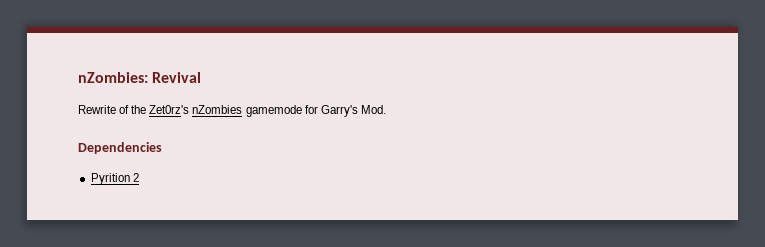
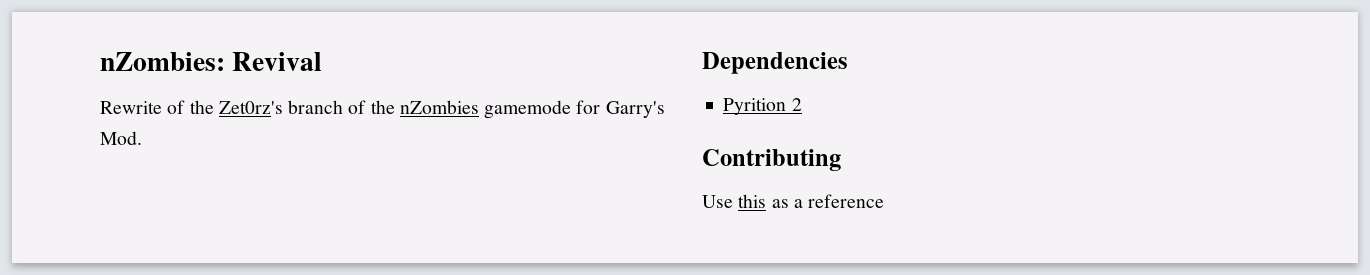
- Rewrite of the Zet0rz's nZombies gamemode for Garry's Mod.
+ Rewrite of the Zet0rz's branch of the nZombies gamemode for Garry's Mod.
+ Contributing
+ Use this as a reference

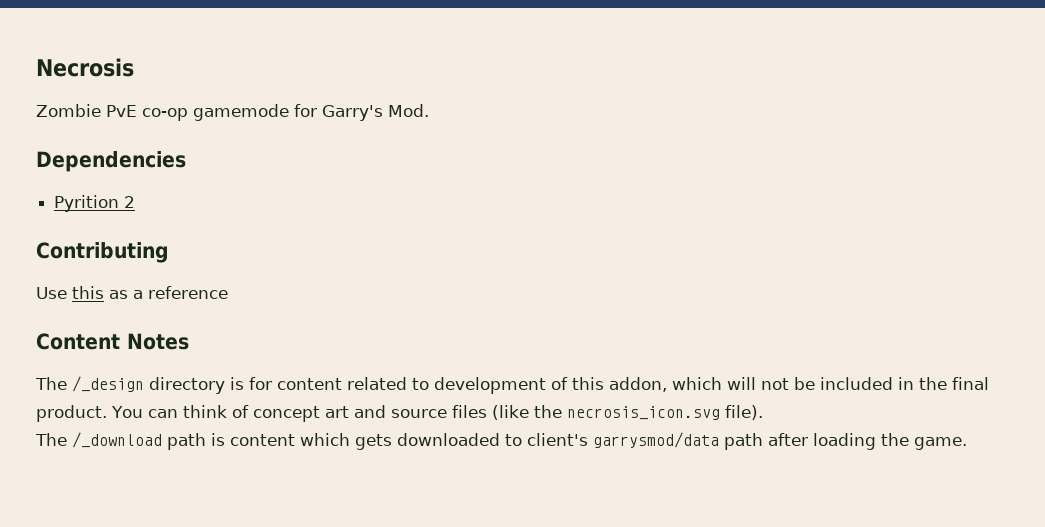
- nZombies: Revival
- Rewrite of the Zet0rz's branch of the nZombies gamemode for Garry's Mod.
+ Necrosis
+ Zombie PvE co-op gamemode for Garry's Mod.
+ Content Notes
+ The /_design directory is for content related to development of this addon, which will not be included in the final product. You can think of concept art and source files (like the necrosis_icon.svg file).
+ The /_download path is content which gets downloaded to client's garrysmod/data path after loading the game.

